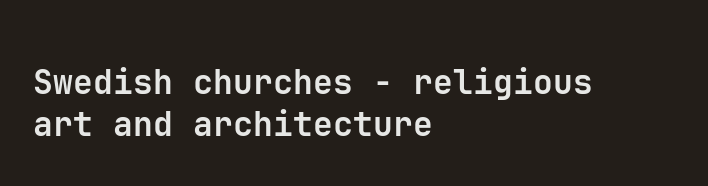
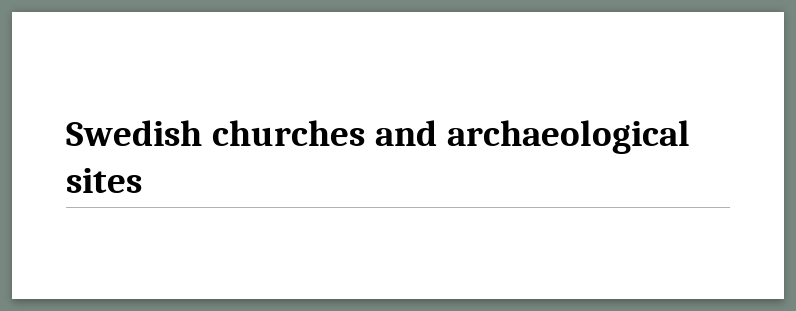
- Swedish churches - religious art and architecture
+ Swedish churches and archaeological sites

